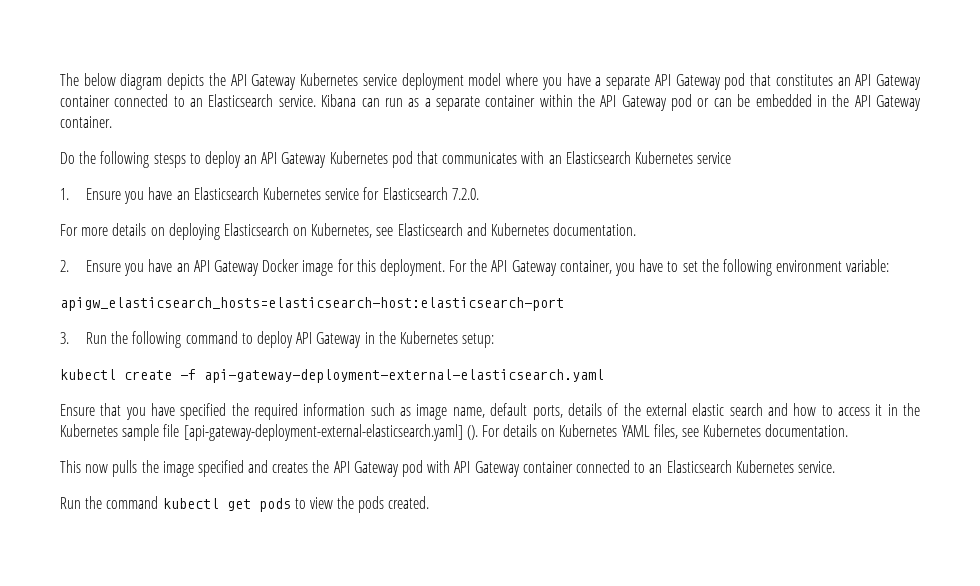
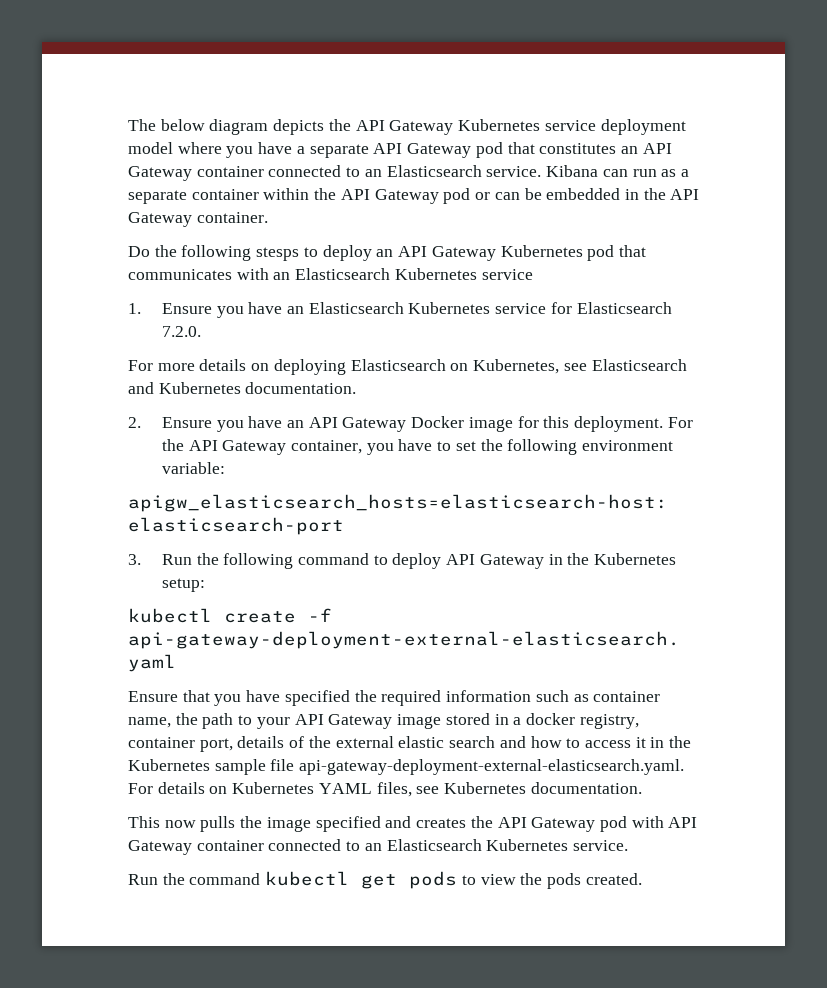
- Ensure that you have specified the required information such as image name, default ports, details of the external elastic search and how to access it in the Kubernetes sample file [api-gateway-deployment-external-elasticsearch.yaml] (). For details on Kubernetes YAML files, see Kubernetes documentation.
+ Ensure that you have specified the required information such as container name, the path to your API Gateway image stored in a docker registry, container port, details of the external elastic search and how to access it in the Kubernetes sample file api-gateway-deployment-external-elasticsearch.yaml. For details on Kubernetes YAML files, see Kubernetes documentation.

